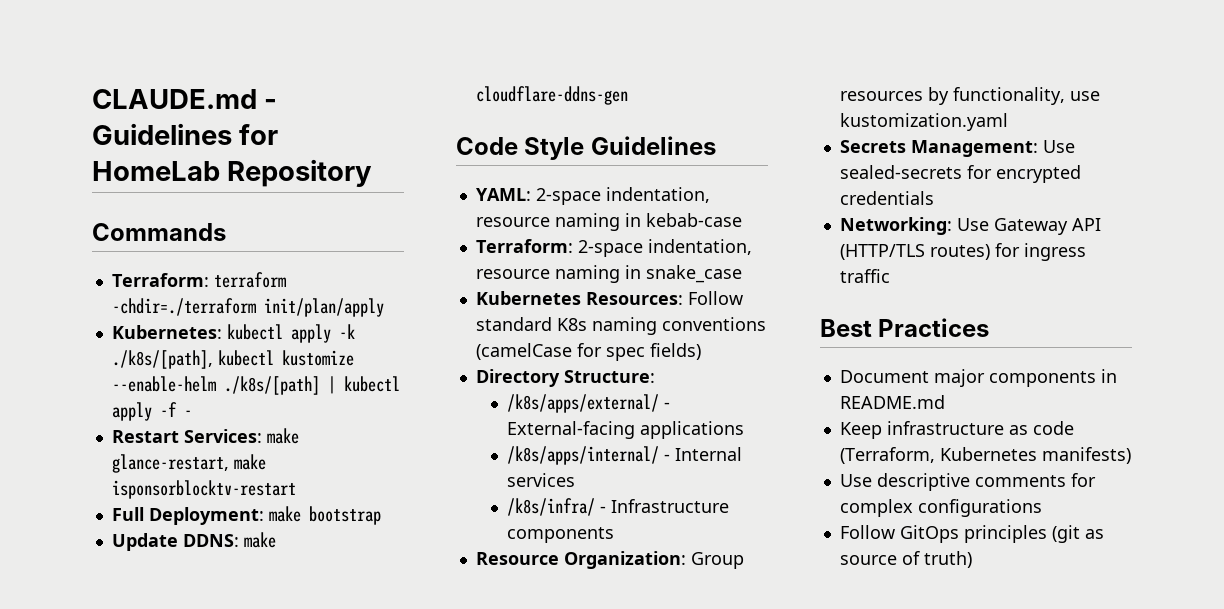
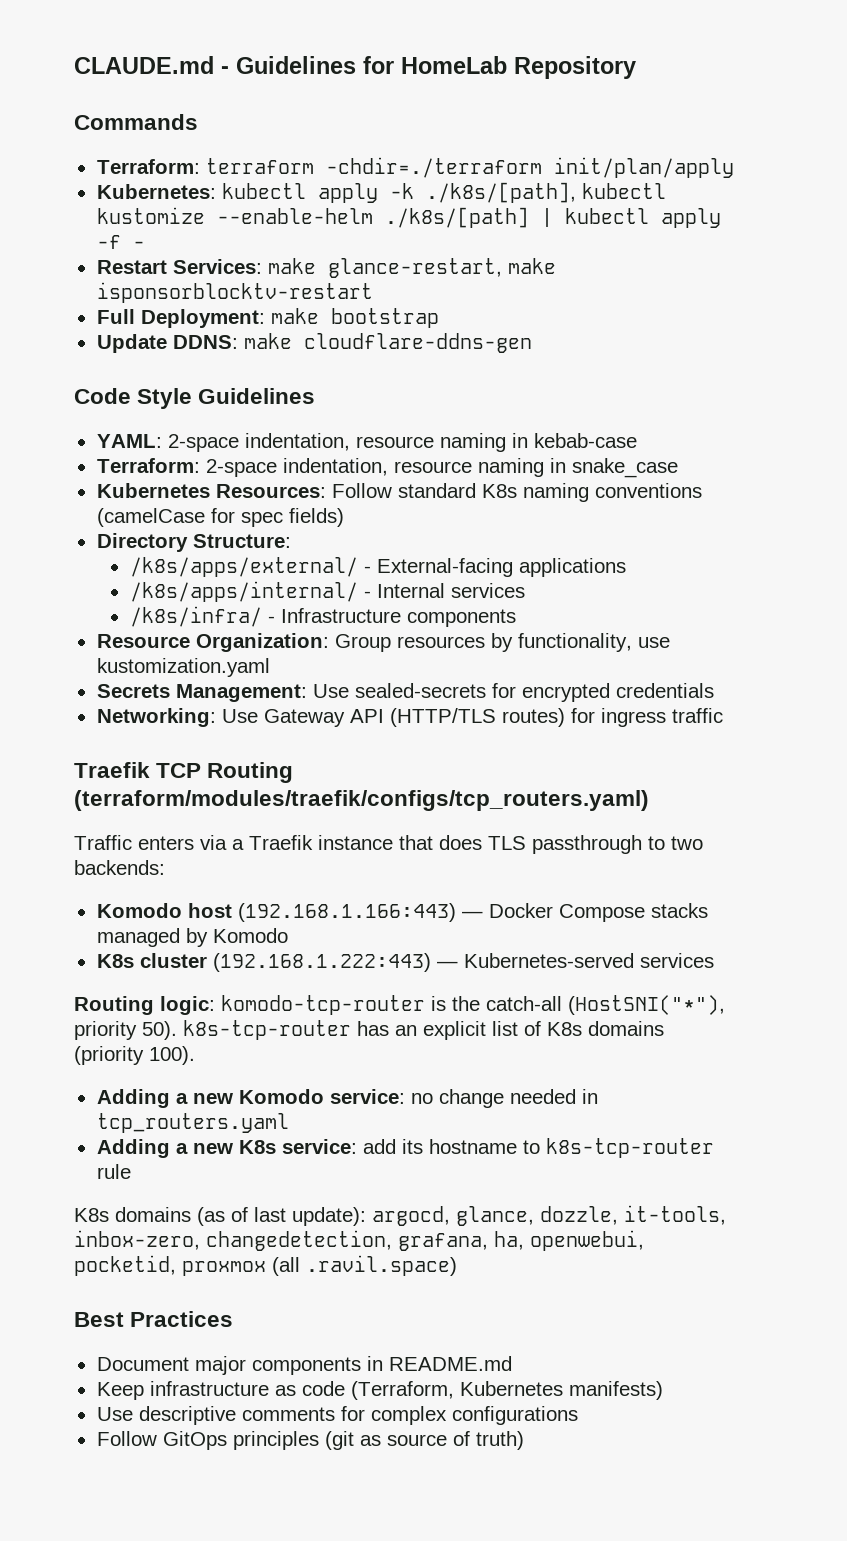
+ Traefik TCP Routing (terraform/modules/traefik/configs/tcp_routers.yaml)
+ Traffic enters via a Traefik instance that does TLS passthrough to two backends:
+ Komodo host (192.168.1.166:443) — Docker Compose stacks managed by Komodo
+ K8s cluster (192.168.1.222:443) — Kubernetes-served services
+ Routing logic: komodo-tcp-router is the catch-all (HostSNI("*"), priority 50). k8s-tcp-router has an explicit list of K8s domains (priority 100).
+ Adding a new Komodo service: no change needed in tcp_routers.yaml
+ Adding a new K8s service: add its hostname to k8s-tcp-router rule
+ K8s domains (as of last update): argocd, glance, dozzle, it-tools, inbox-zero, changedetection, grafana, ha, openwebui, pocketid, proxmox (all .ravil.space)

